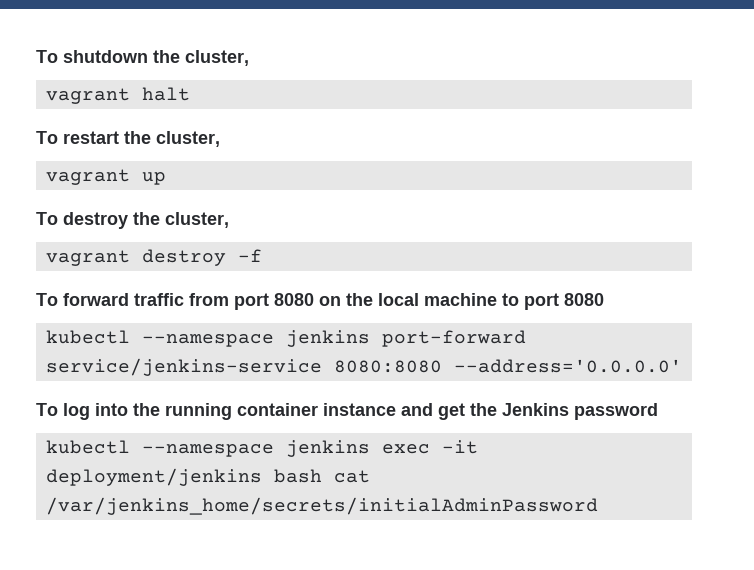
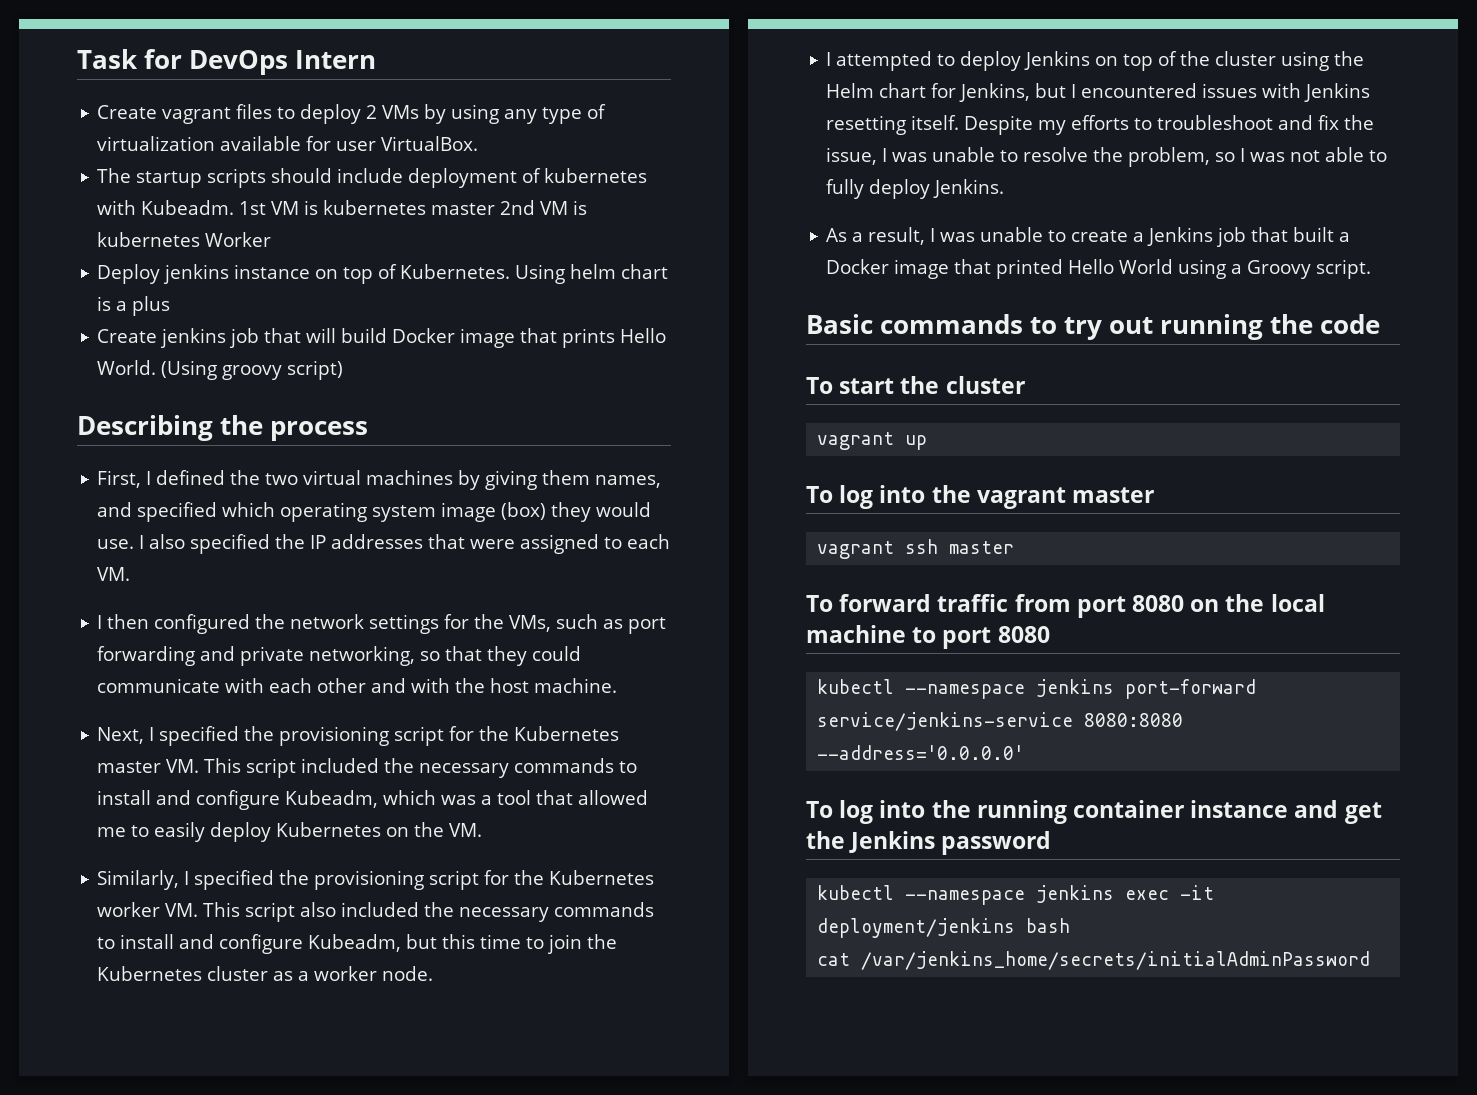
- To shutdown the cluster,
- vagrant halt
- To restart the cluster,
+ Task for DevOps Intern
+ Create vagrant files to deploy 2 VMs by using any type of virtualization available for user VirtualBox.
+ The startup scripts should include deployment of kubernetes with Kubeadm. 1st VM is kubernetes master 2nd VM is kubernetes Worker
+ Deploy jenkins instance on top of Kubernetes. Using helm chart is a plus
+ Create jenkins job that will build Docker image that prints Hello World. (Using groovy script)
+ Describing the process
+ First, I defined the two virtual machines by giving them names, and specified which operating system image (box) they would use. I also specified the IP addresses that were assigned to each VM.
+ I then configured the network settings for the VMs, such as port forwarding and private networking, so that they could communicate with each other and with the host machine.
+ Next, I specified the provisioning script for the Kubernetes master VM. This script included the necessary commands to install and configure Kubeadm, which was a tool that allowed me to easily deploy Kubernetes on the VM.
+ Similarly, I specified the provisioning script for the Kubernetes worker VM. This script also included the necessary commands to install and configure Kubeadm, but this time to join the Kubernetes cluster as a worker node.
+ I attempted to deploy Jenkins on top of the cluster using the Helm chart for Jenkins, but I encountered issues with Jenkins resetting itself. Despite my efforts to troubleshoot and fix the issue, I was unable to resolve the problem, so I was not able to fully deploy Jenkins.
+ As a result, I was unable to create a Jenkins job that built a Docker image that printed Hello World using a Groovy script.
+ Basic commands to try out running the code
+ To start the cluster
  vagrant up
- To destroy the cluster,
- vagrant destroy -f
+ To log into the vagrant master
+ vagrant ssh master
- kubectl --namespace jenkins exec -it deployment/jenkins bash cat /var/jenkins_home/secrets/initialAdminPassword
+ kubectl --namespace jenkins exec -it deployment/jenkins bash
+ cat /var/jenkins_home/secrets/initialAdminPassword

